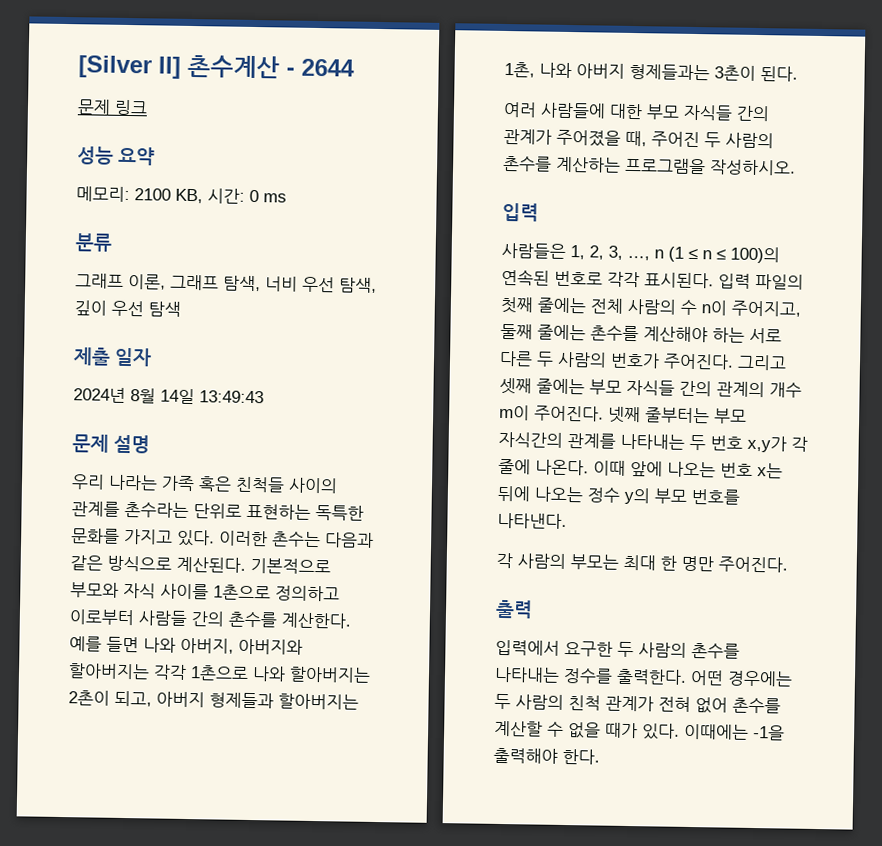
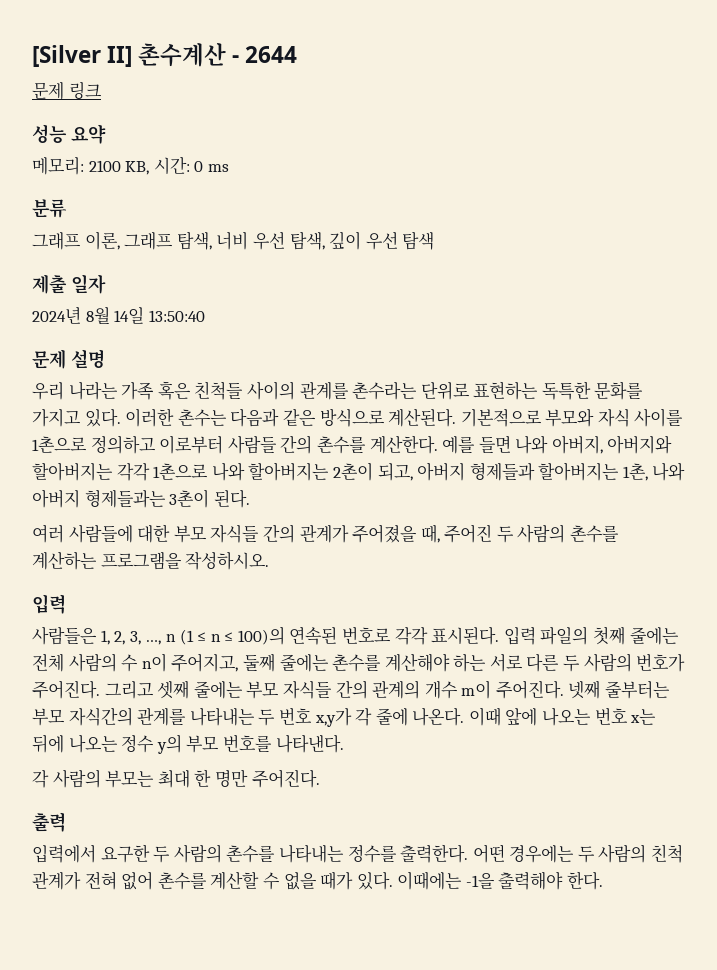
- 2024년 8월 14일 13:49:43
+ 2024년 8월 14일 13:50:40

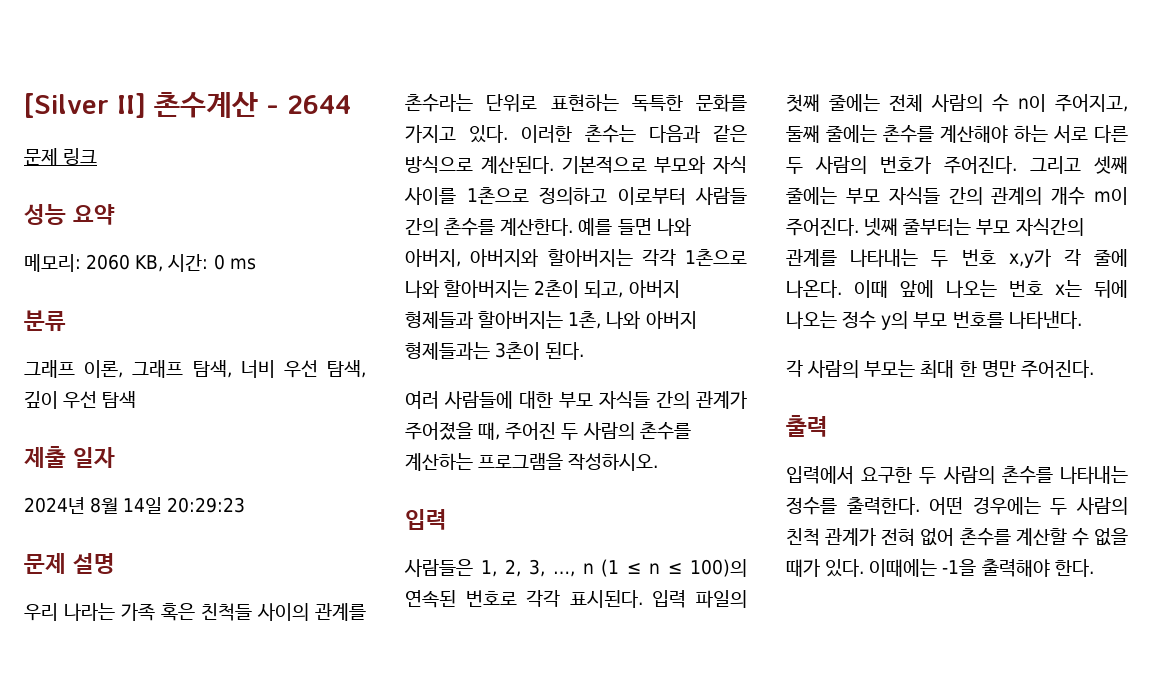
- 메모리: 2100 KB, 시간: 0 ms
+ 메모리: 2060 KB, 시간: 0 ms
- 2024년 8월 14일 13:50:40
+ 2024년 8월 14일 20:29:23

